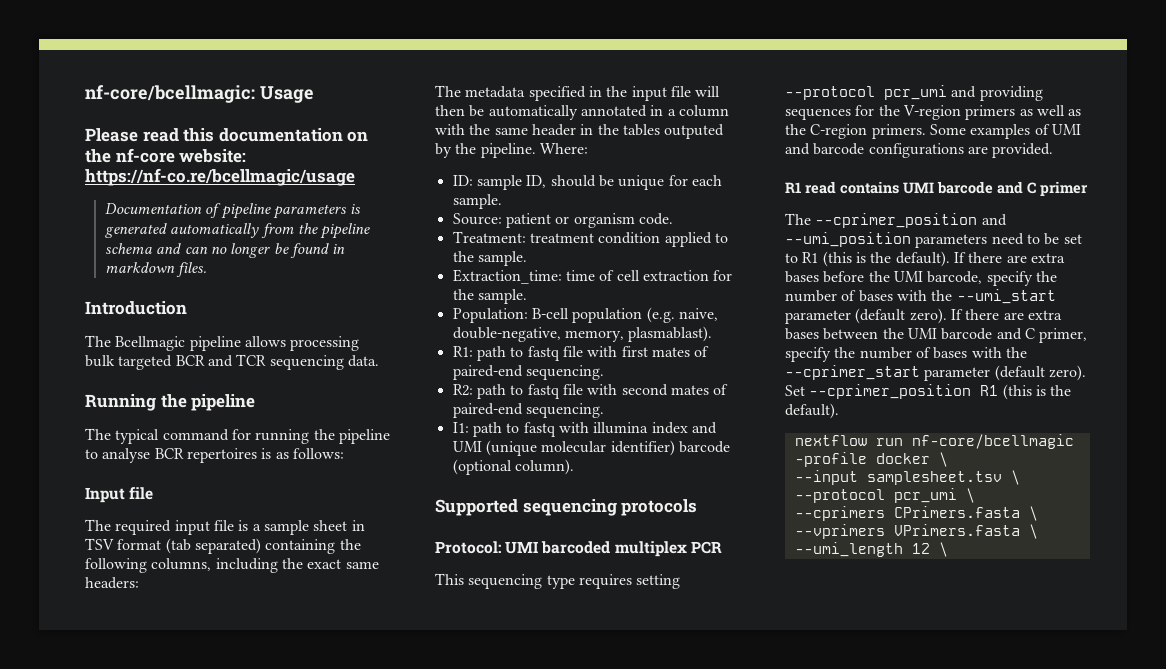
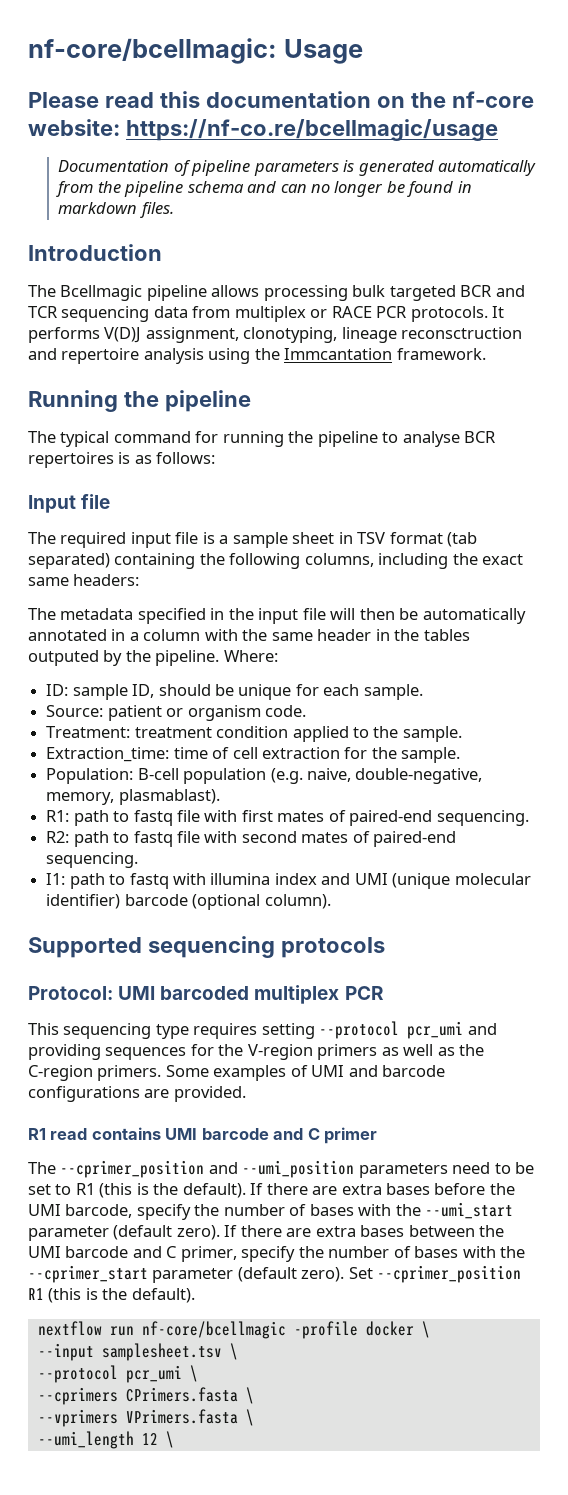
- The Bcellmagic pipeline allows processing bulk targeted BCR and TCR sequencing data.
+ The Bcellmagic pipeline allows processing bulk targeted BCR and TCR sequencing data from multiplex or RACE PCR protocols. It performs V(D)J assignment, clonotyping, lineage reconsctruction and repertoire analysis using the Immcantation framework.

